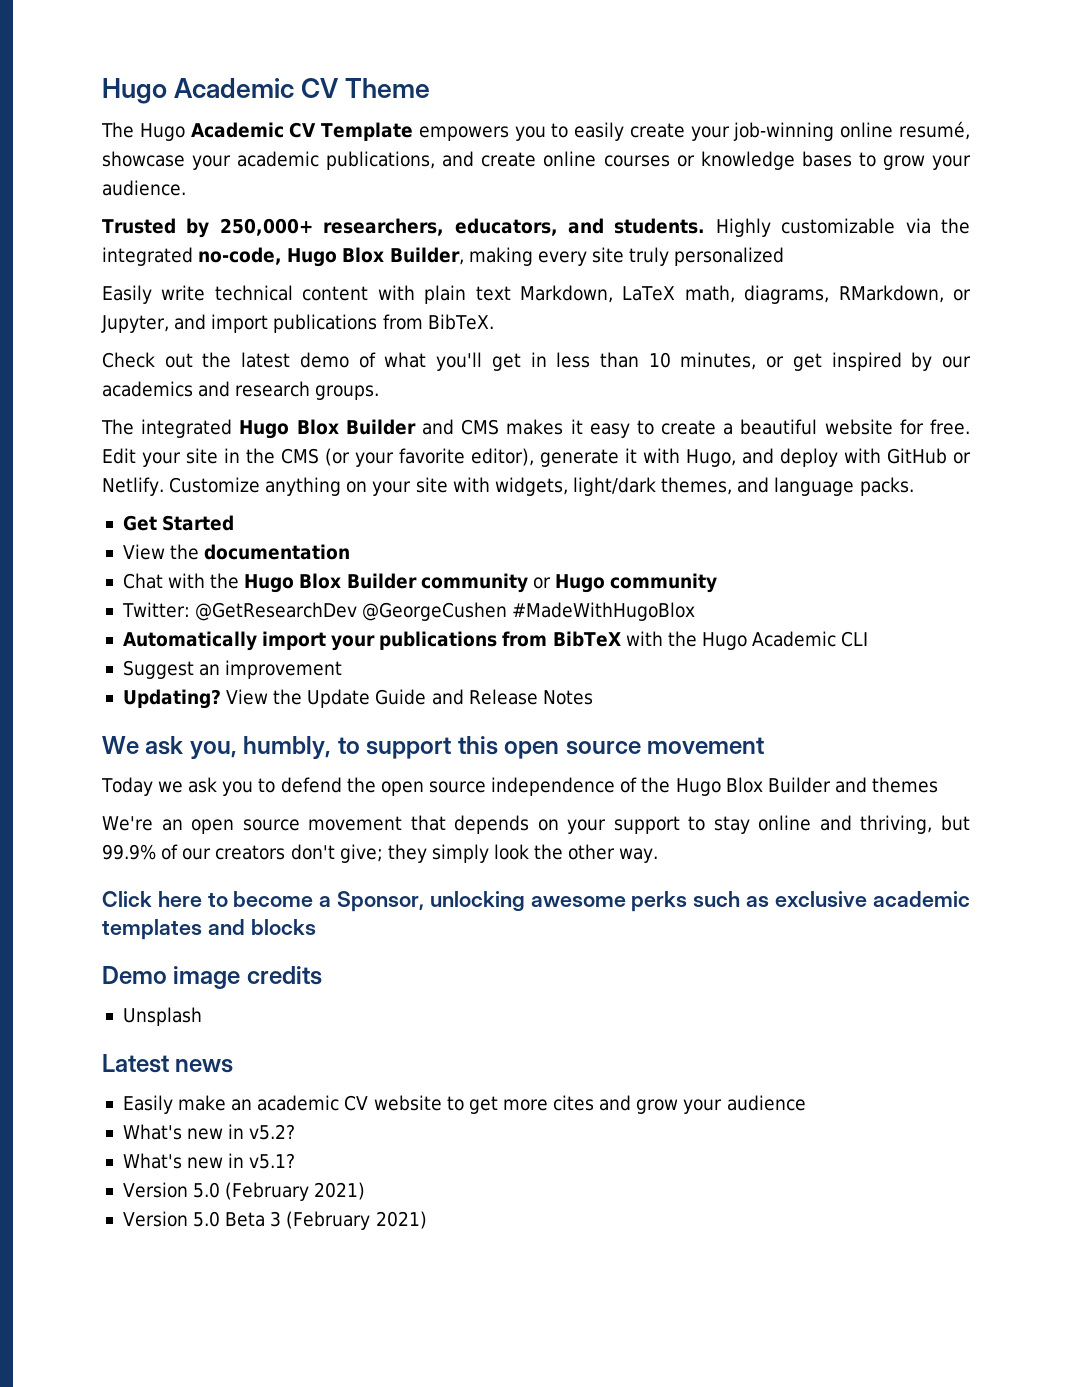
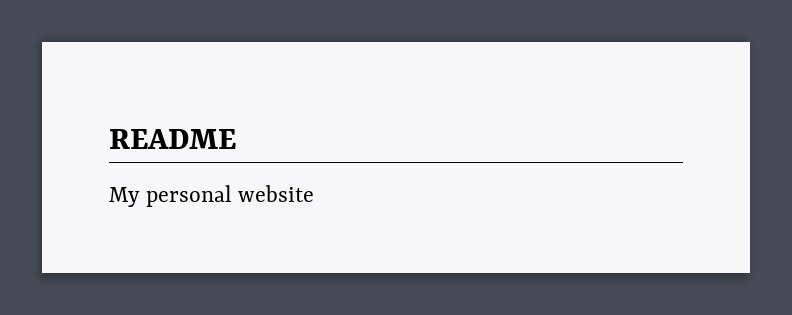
- Hugo Academic CV Theme
- The Hugo Academic CV Template empowers you to easily create your job-winning online resumé, showcase your academic publications, and create online courses or knowledge bases to grow your audience.
- Trusted by 250,000+ researchers, educators, and students. Highly customizable via the integrated no-code, Hugo Blox Builder, making every site truly personalized
- Easily write technical content with plain text Markdown, LaTeX math, diagrams, RMarkdown, or Jupyter, and import publications from BibTeX.
- Check out the latest demo of what you'll get in less than 10 minutes, or get inspired by our academics and research groups.
- The integrated Hugo Blox Builder and CMS makes it easy to create a beautiful website for free. Edit your site in the CMS (or your favorite editor), generate it with Hugo, and deploy with GitHub or Netlify. Customize anything on your site with widgets, light/dark themes, and language packs.
- Get Started
- View the documentation
- Chat with the Hugo Blox Builder community or Hugo community
- Twitter: @GetResearchDev @GeorgeCushen #MadeWithHugoBlox
- Automatically import your publications from BibTeX with the Hugo Academic CLI
- Suggest an improvement
- Updating? View the Update Guide and Release Notes
- We ask you, humbly, to support this open source movement
- Today we ask you to defend the open source independence of the Hugo Blox Builder and themes
- We're an open source movement that depends on your support to stay online and thriving, but 99.9% of our creators don't give; they simply look the other way.
- Click here to become a Sponsor, unlocking awesome perks such as exclusive academic templates and blocks
- Demo image credits
- Unsplash
- Latest news
- Easily make an academic CV website to get more cites and grow your audience
- What's new in v5.2?
- What's new in v5.1?
- Version 5.0 (February 2021)
- Version 5.0 Beta 3 (February 2021)
+ README
+ My personal website

